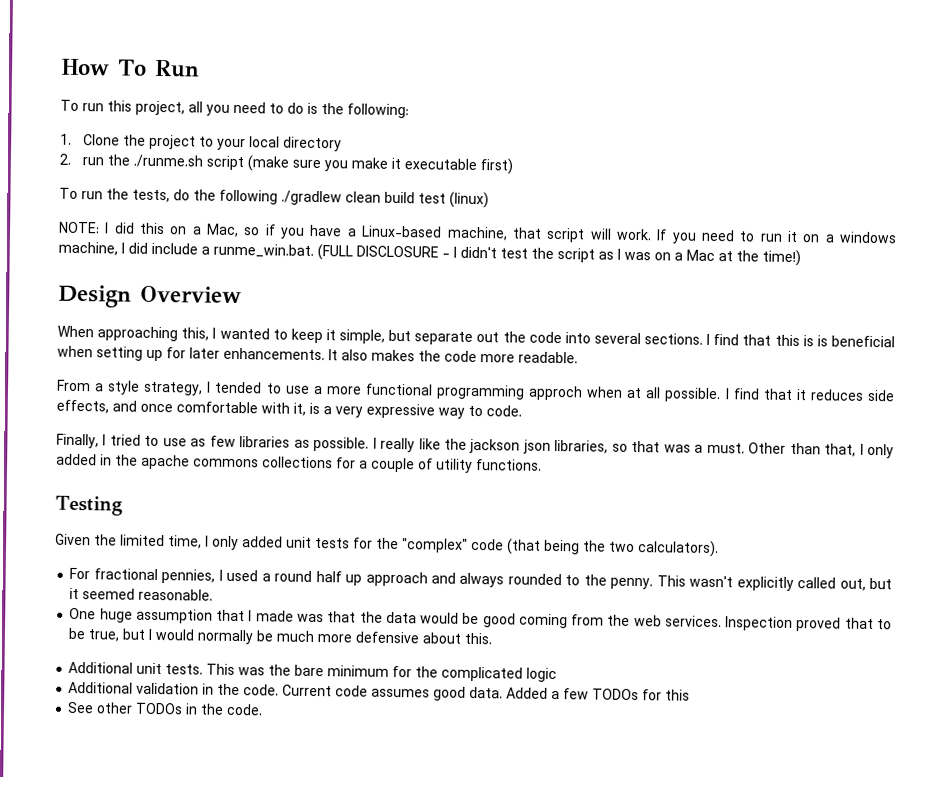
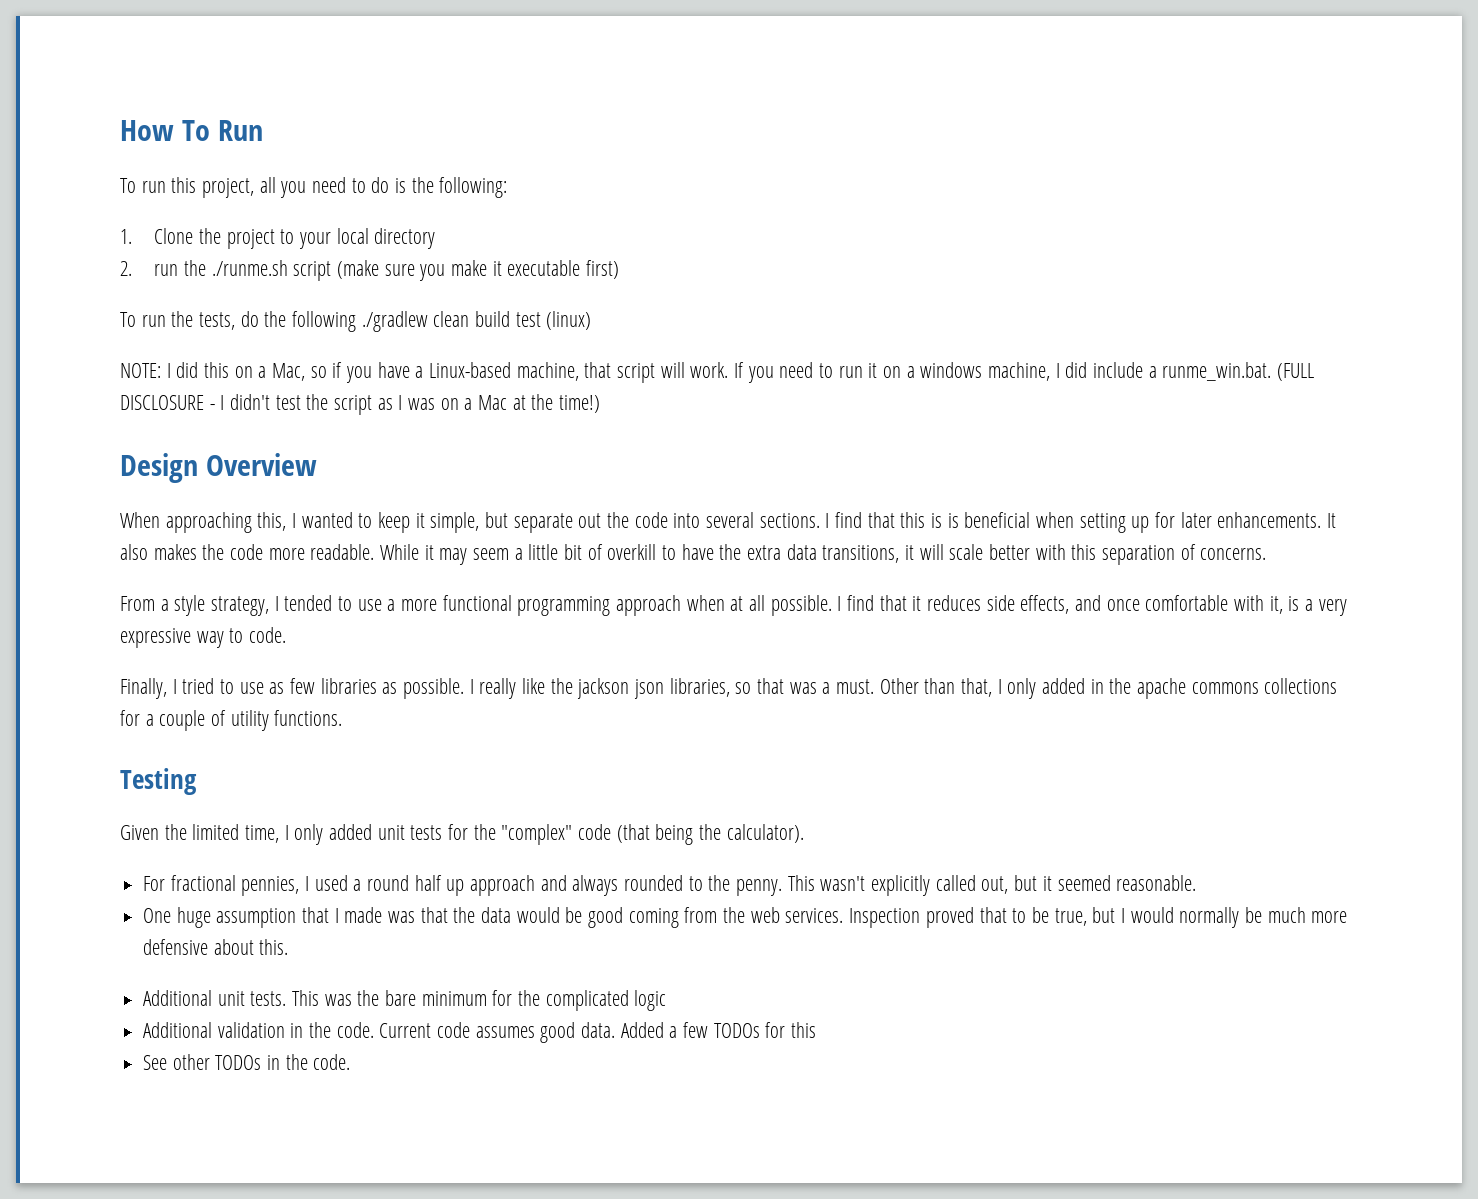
+ While it may seem a little bit of overkill to have the extra data transitions, it will scale better with this separation of concerns.
- From a style strategy, I tended to use a more functional programming approch when at all possible.
+ From a style strategy, I tended to use a more functional programming approach when at all possible.
- Given the limited time, I only added unit tests for the "complex" code (that being the two calculators).
+ Given the limited time, I only added unit tests for the "complex" code (that being the calculator).

